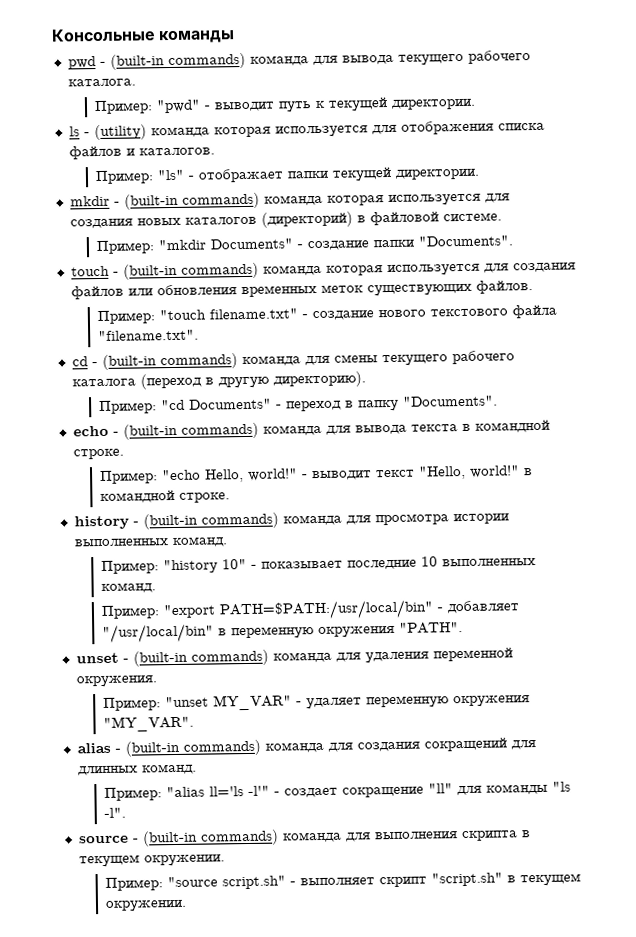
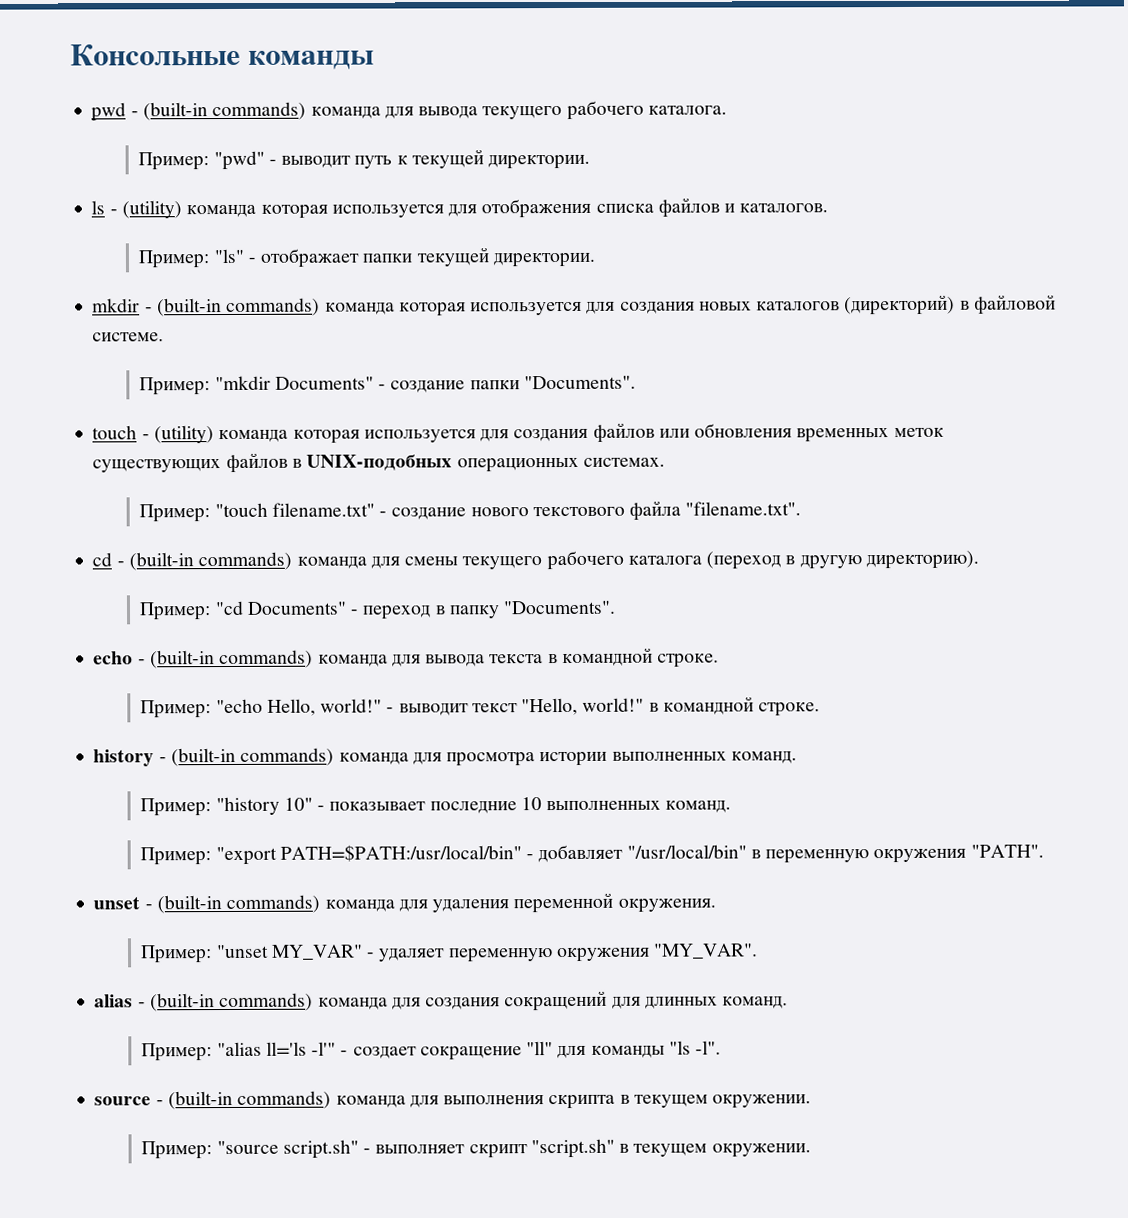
- touch - (built-in commands) команда которая используется для создания файлов или обновления временных меток существующих файлов.
+ touch - (utility) команда которая используется для создания файлов или обновления временных меток существующих файлов в UNIX-подобных операционных системах.

